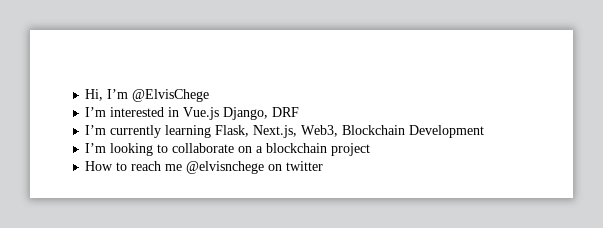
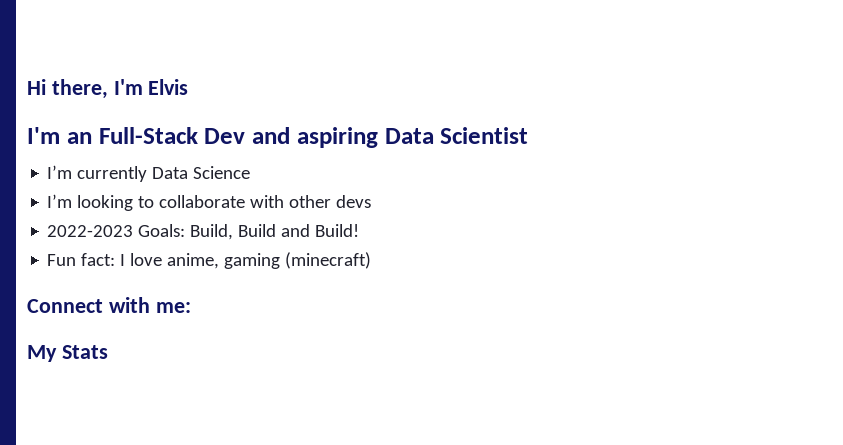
- Hi, I’m @ElvisChege
- I’m interested in Vue.js Django, DRF
- I’m currently learning Flask, Next.js, Web3, Blockchain Development
- I’m looking to collaborate on a blockchain project
- How to reach me @elvisnchege on twitter
+ Hi there, I'm Elvis
+ I'm an Full-Stack Dev and aspiring Data Scientist
+ I’m currently Data Science
+ I’m looking to collaborate with other devs
+ 2022-2023 Goals: Build, Build and Build!
+ Fun fact: I love anime, gaming (minecraft)
+ Connect with me:
+ My Stats

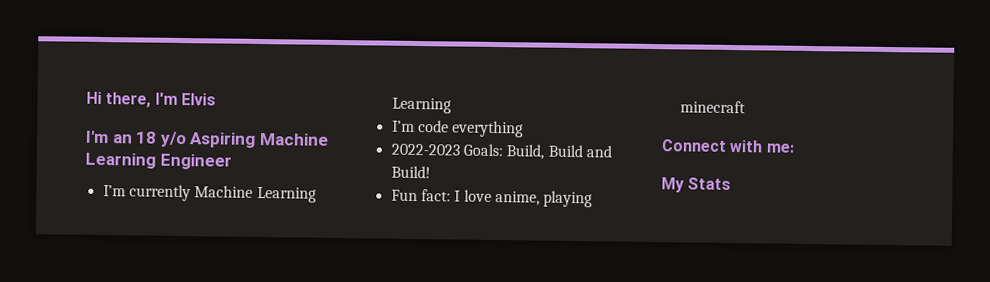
- I'm an Full-Stack Dev and aspiring Data Scientist
- I’m currently Data Science
- I’m looking to collaborate with other devs
+ I'm an 18 y/o Aspiring Machine Learning Engineer
+ I’m currently Machine Learning Learning
+ I’m code everything
- Fun fact: I love anime, gaming (minecraft)
+ Fun fact: I love anime, playing minecraft

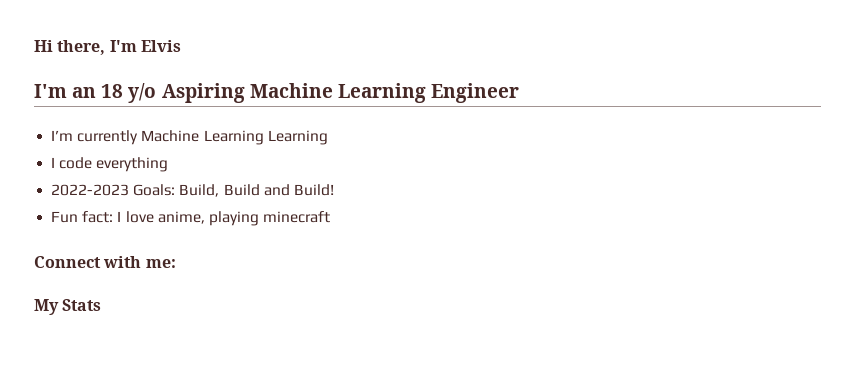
- I’m code everything
+ I code everything

